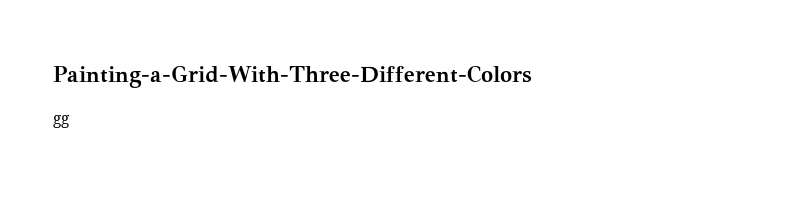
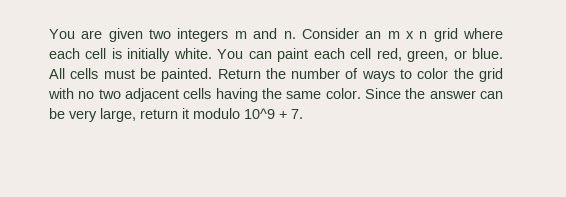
- Painting-a-Grid-With-Three-Different-Colors
- gg
+ You are given two integers m and n. Consider an m x n grid where each cell is initially white. You can paint each cell red, green, or blue. All cells must be painted. Return the number of ways to color the grid with no two adjacent cells having the same color. Since the answer can be very large, return it modulo 10^9 + 7.

